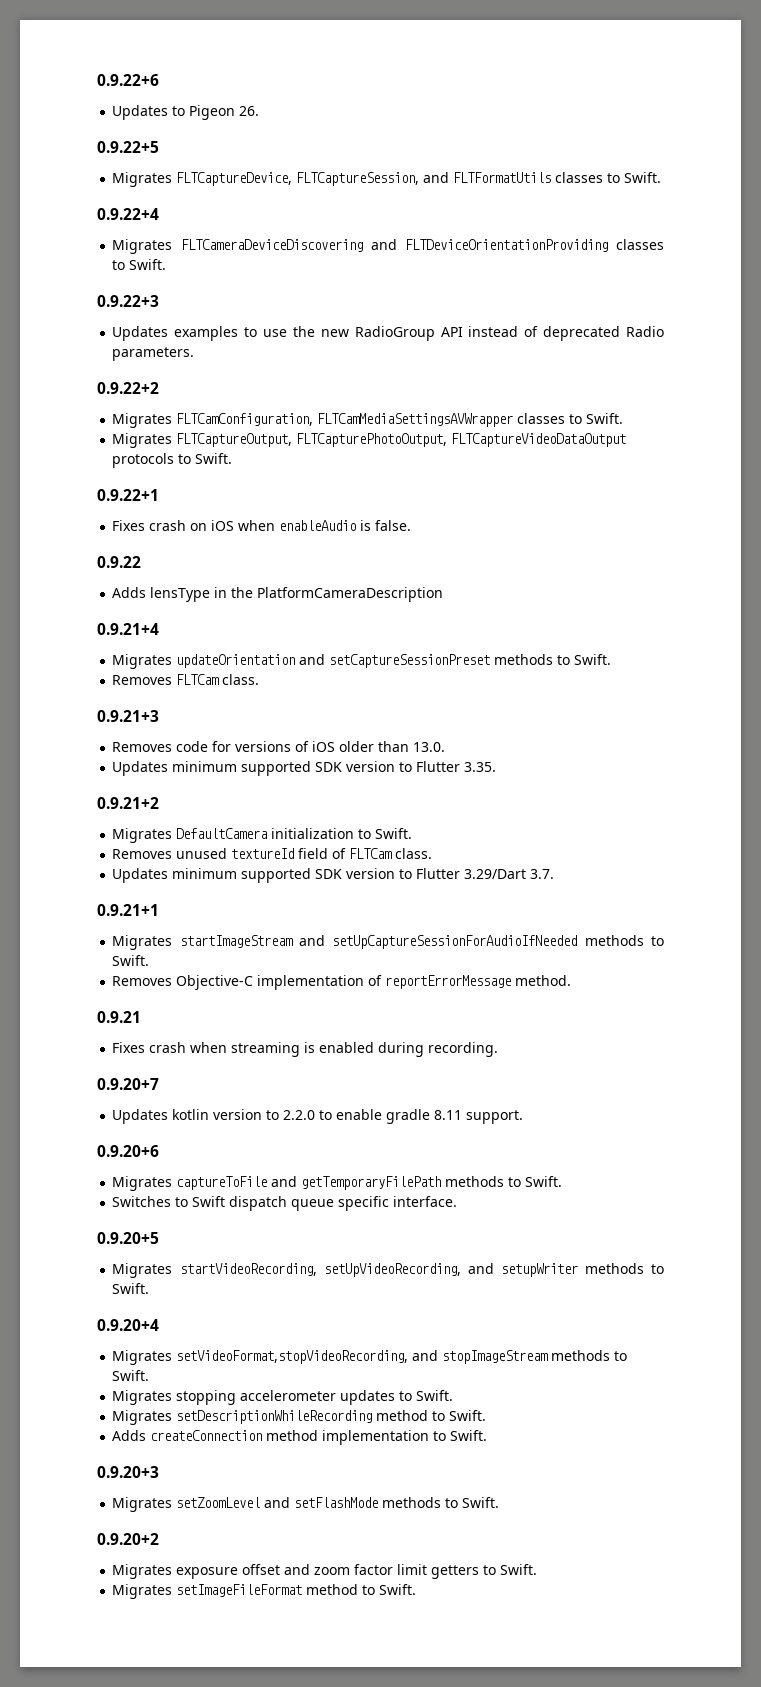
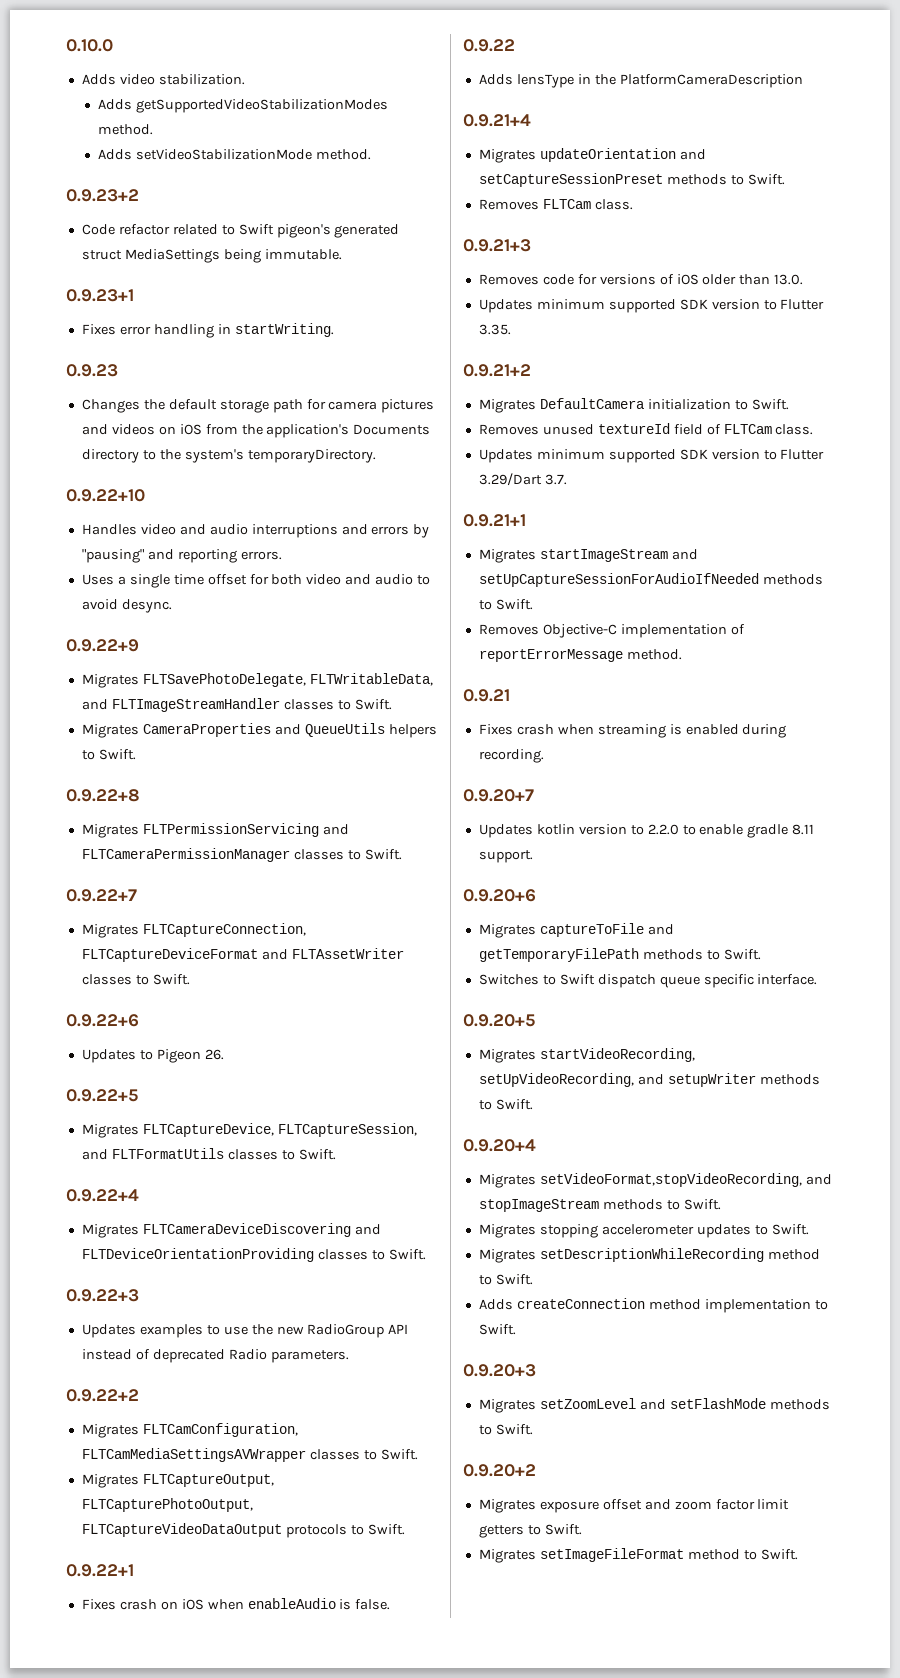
+ 0.10.0
+ Adds video stabilization.
+ Adds getSupportedVideoStabilizationModes method.
+ Adds setVideoStabilizationMode method.
+ 0.9.23+2
+ Code refactor related to Swift pigeon's generated struct MediaSettings being immutable.
+ 0.9.23+1
+ Fixes error handling in startWriting.
+ 0.9.23
+ Changes the default storage path for camera pictures and videos on iOS from the application's Documents directory to the system's temporaryDirectory.
+ 0.9.22+10
+ Handles video and audio interruptions and errors by "pausing" and reporting errors.
+ Uses a single time offset for both video and audio to avoid desync.
+ 0.9.22+9
+ Migrates FLTSavePhotoDelegate, FLTWritableData, and FLTImageStreamHandler classes to Swift.
+ Migrates CameraProperties and QueueUtils helpers to Swift.
+ 0.9.22+8
+ Migrates FLTPermissionServicing and FLTCameraPermissionManager classes to Swift.
+ 0.9.22+7
+ Migrates FLTCaptureConnection, FLTCaptureDeviceFormat and FLTAssetWriter classes to Swift.

